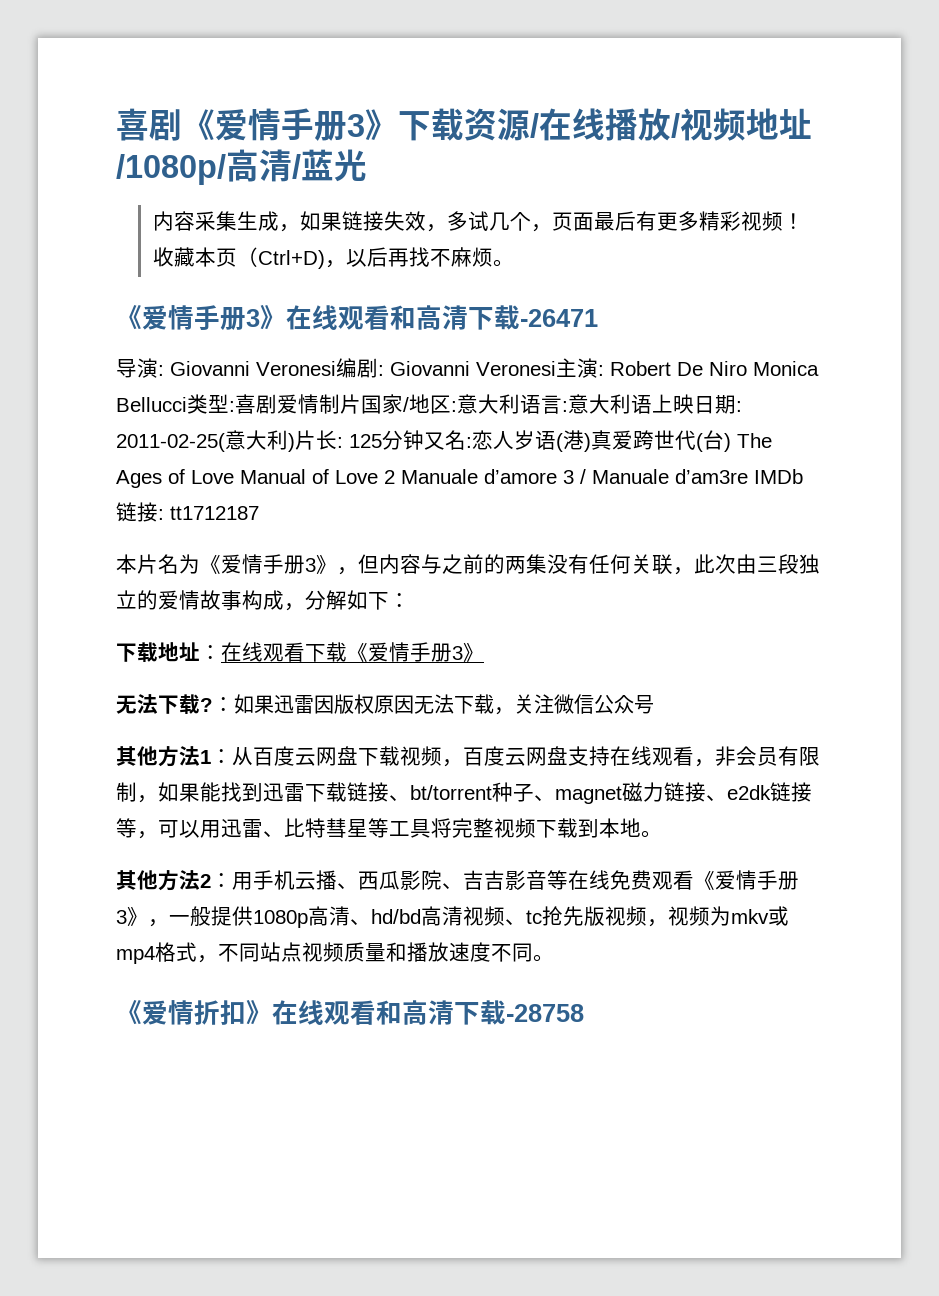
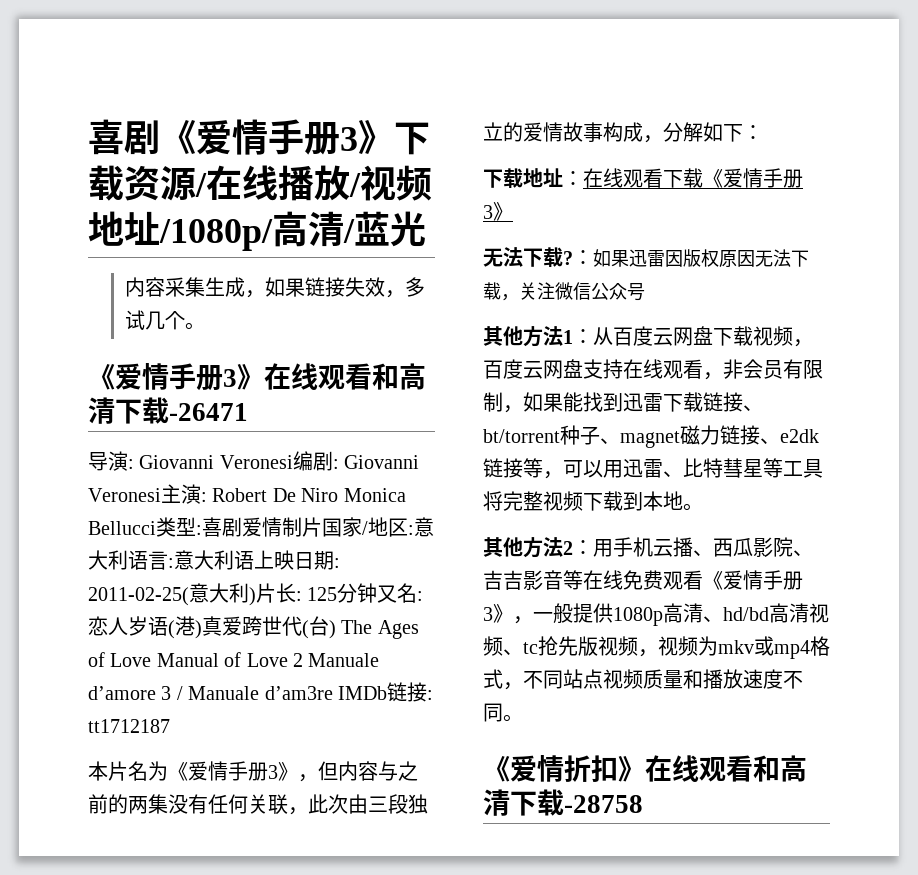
- 内容采集生成，如果链接失效，多试几个，页面最后有更多精彩视频！收藏本页（Ctrl+D)，以后再找不麻烦。
+ 内容采集生成，如果链接失效，多试几个。

